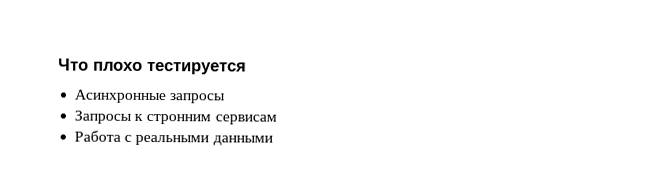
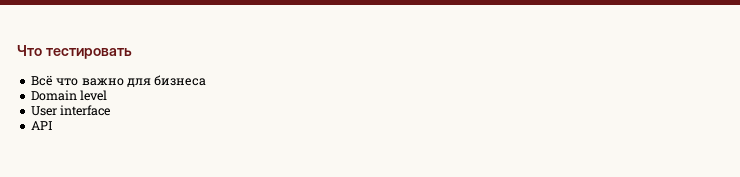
- Что плохо тестируется
- Асинхронные запросы
- Запросы к стронним сервисам
- Работа с реальными данными
+ Что тестировать
+ Всё что важно для бизнеса
+ Domain level
+ User interface
+ API

